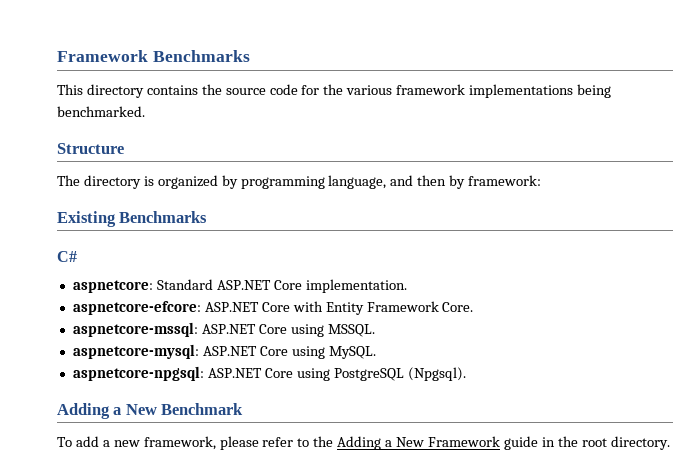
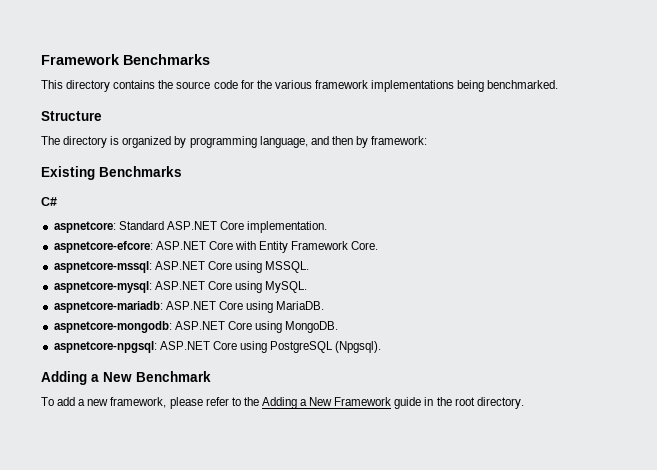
+ aspnetcore-mariadb: ASP.NET Core using MariaDB.
+ aspnetcore-mongodb: ASP.NET Core using MongoDB.

